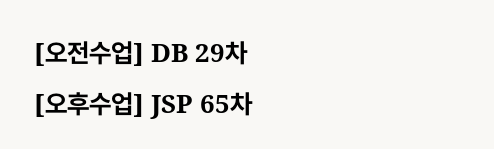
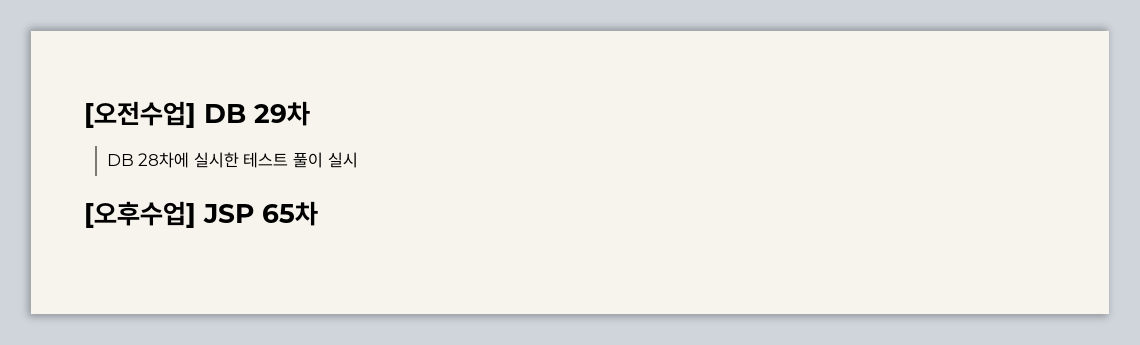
+ DB 28차에 실시한 테스트 풀이 실시

